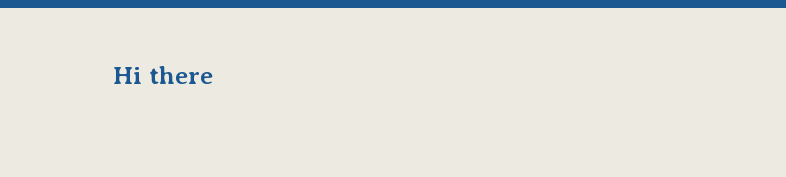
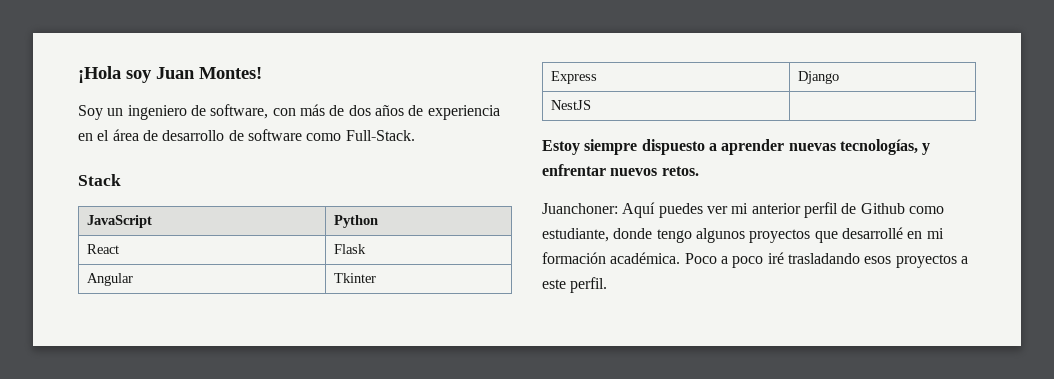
- Hi there
+ ¡Hola soy Juan Montes!
+ Soy un ingeniero de software, con más de dos años de experiencia en el área de desarrollo de software como Full-Stack.
+ Stack
+ JavaScript | Python
+ React | Flask
+ Angular | Tkinter
+ Express | Django
+ NestJS |
+ Estoy siempre dispuesto a aprender nuevas tecnologías, y enfrentar nuevos retos.
+ Juanchoner: Aquí puedes ver mi anterior perfil de Github como estudiante, donde tengo algunos proyectos que desarrollé en mi formación académica. Poco a poco iré trasladando esos proyectos a este perfil.

